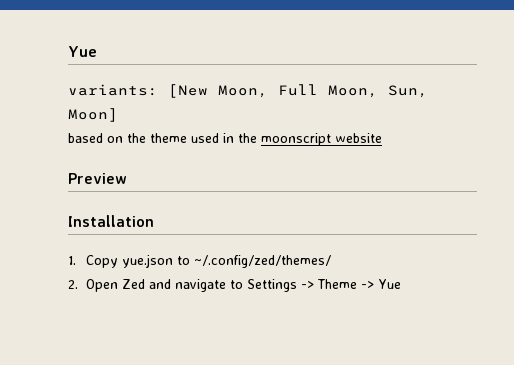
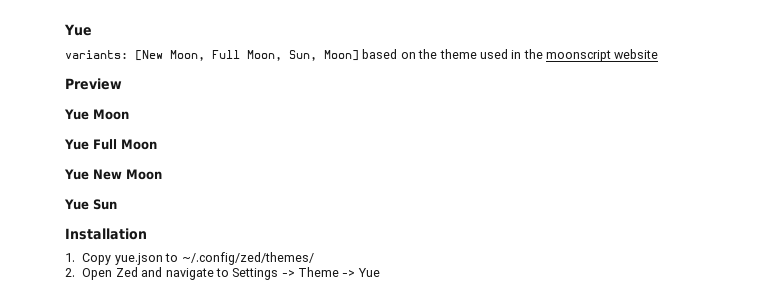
- variants: [New Moon, Full Moon, Sun, Moon]
- based on the theme used in the moonscript website
+ variants: [New Moon, Full Moon, Sun, Moon] based on the theme used in the moonscript website
+ Yue Moon
+ Yue Full Moon
+ Yue New Moon
+ Yue Sun

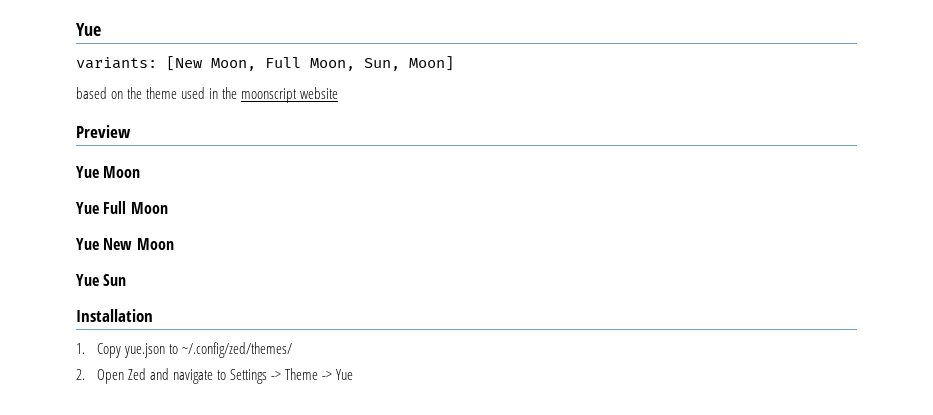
- variants: [New Moon, Full Moon, Sun, Moon] based on the theme used in the moonscript website
+ variants: [New Moon, Full Moon, Sun, Moon]
+ based on the theme used in the moonscript website

